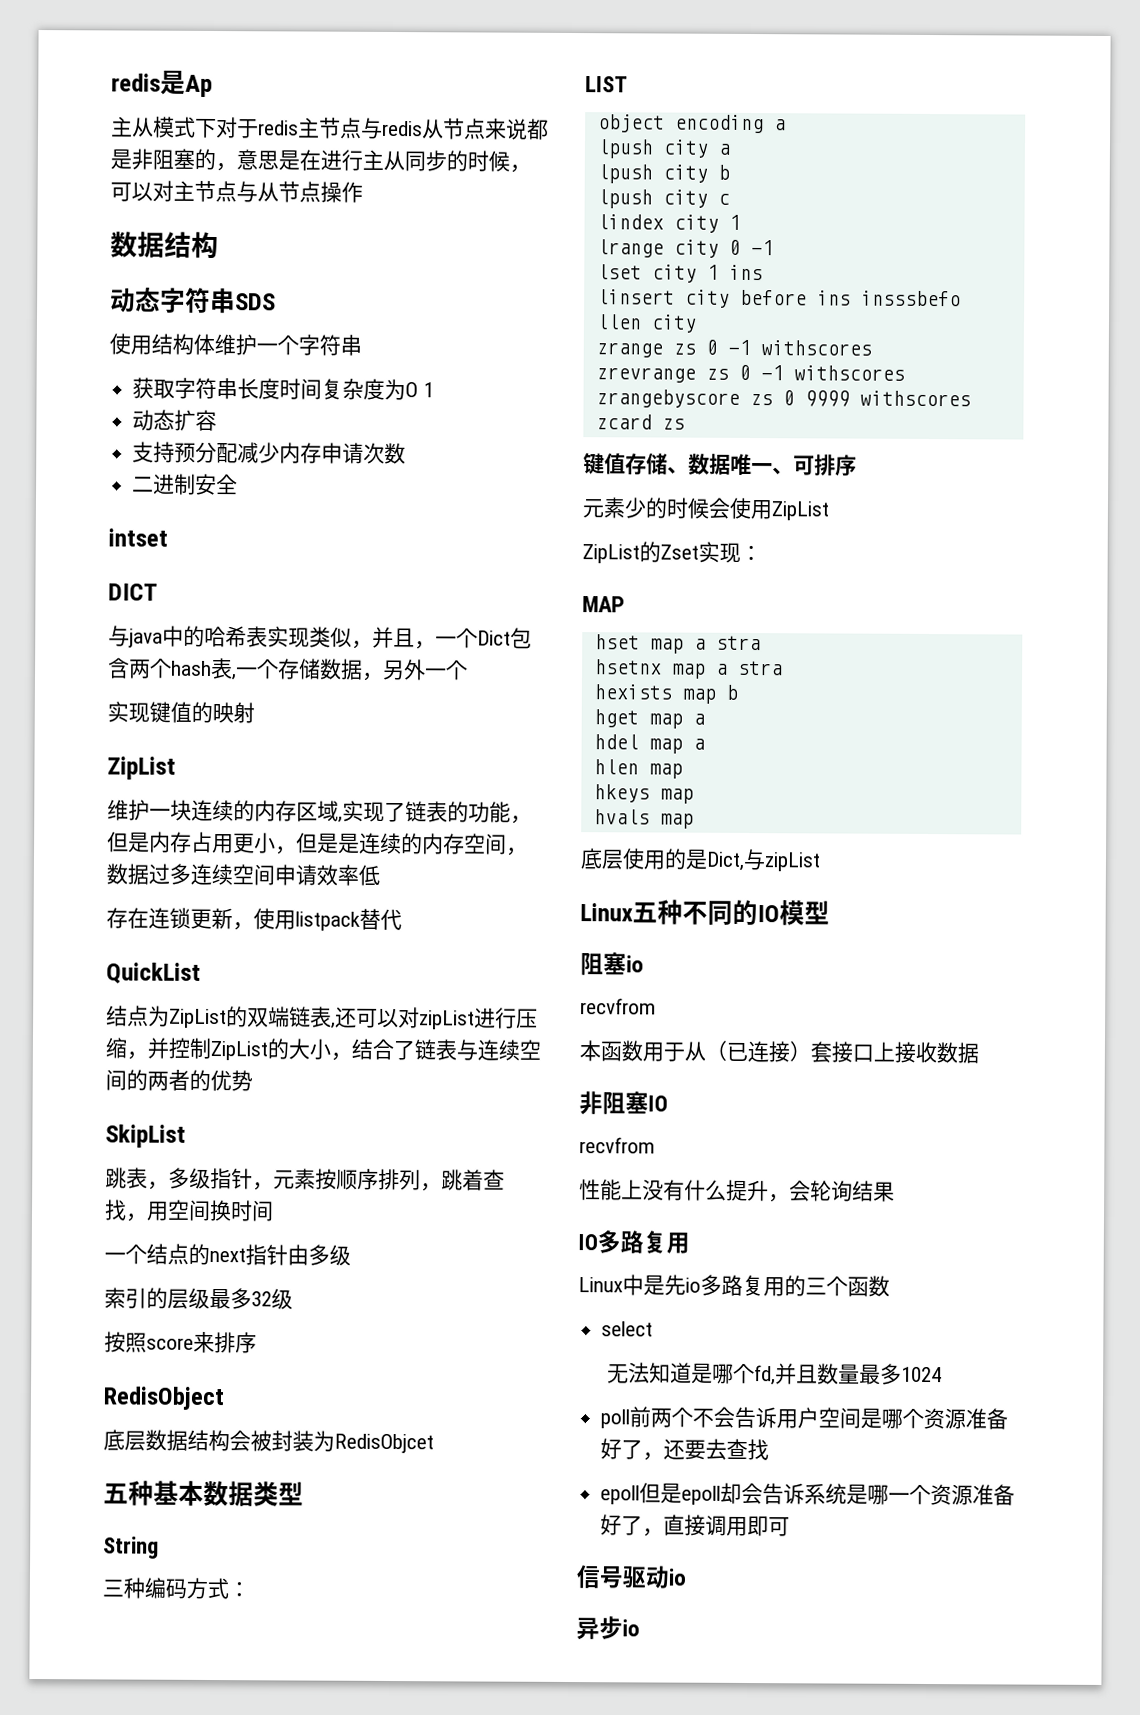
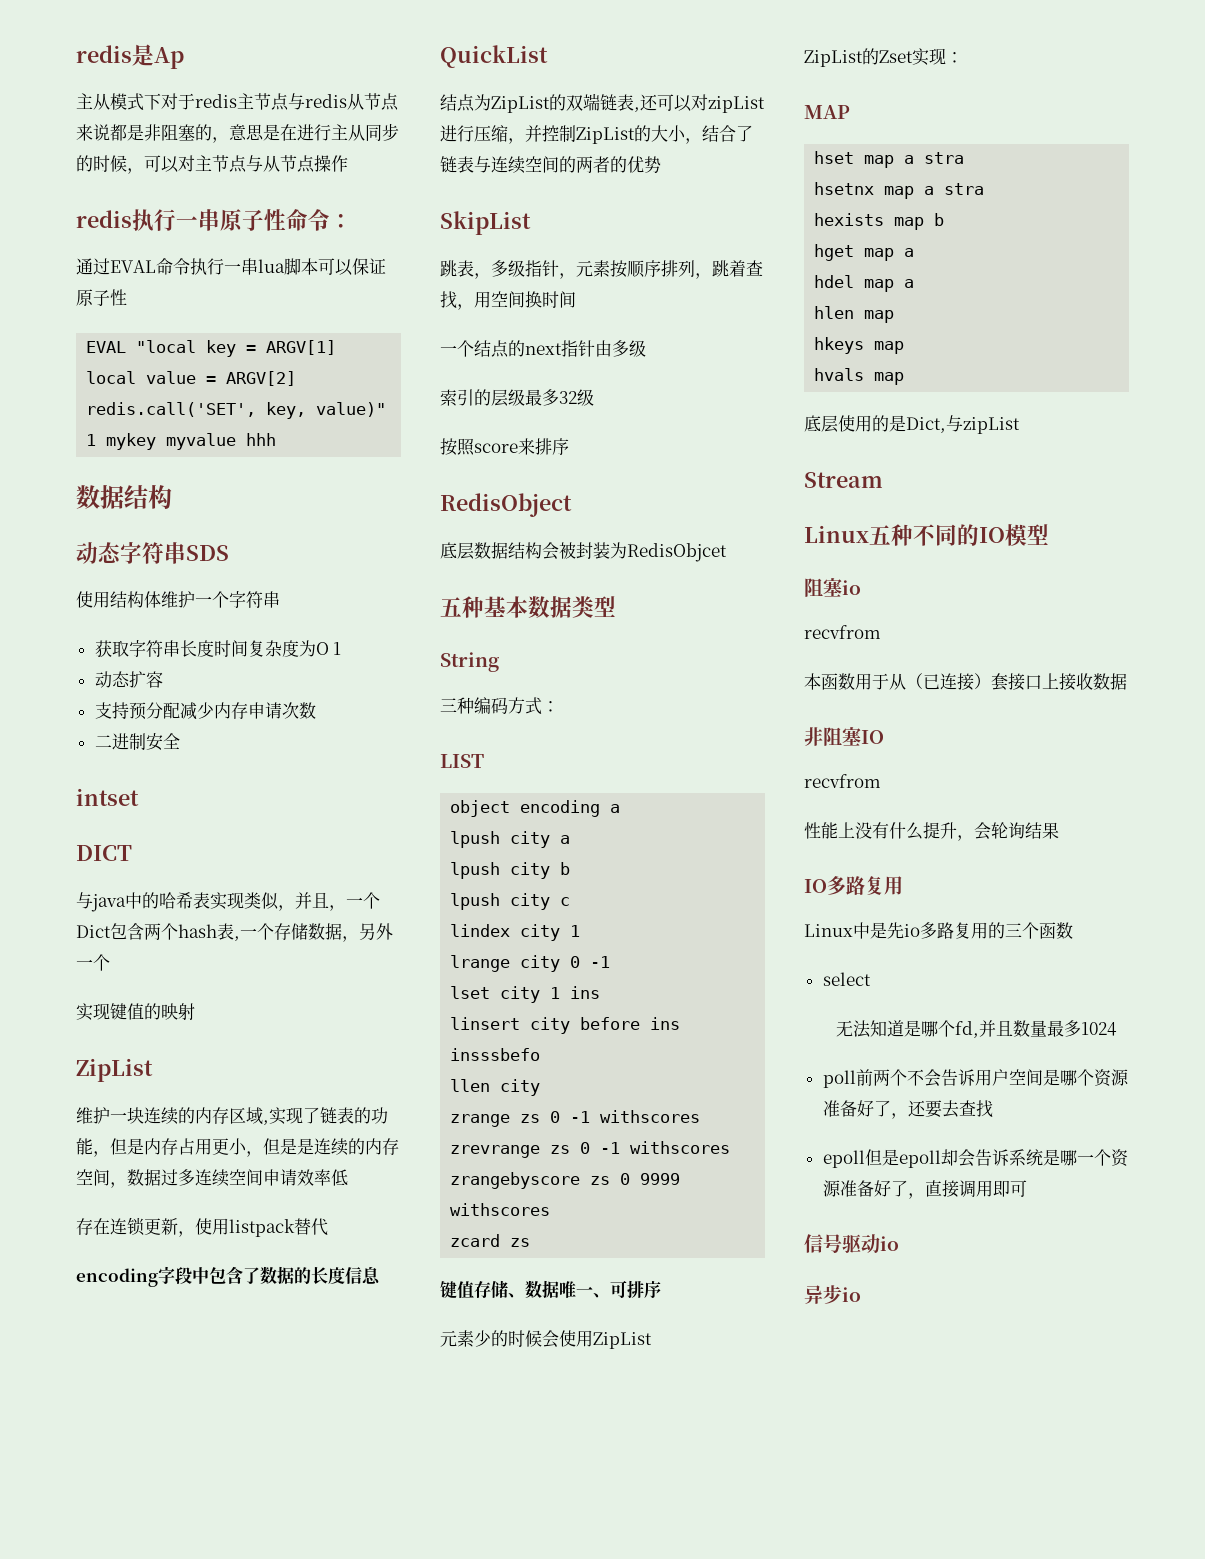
+ redis执行一串原子性命令：
+ 通过EVAL命令执行一串lua脚本可以保证原子性
+ EVAL "local key = ARGV[1] local value = ARGV[2] redis.call('SET', key, value)" 1 mykey myvalue hhh
+ encoding字段中包含了数据的长度信息
+ Stream

